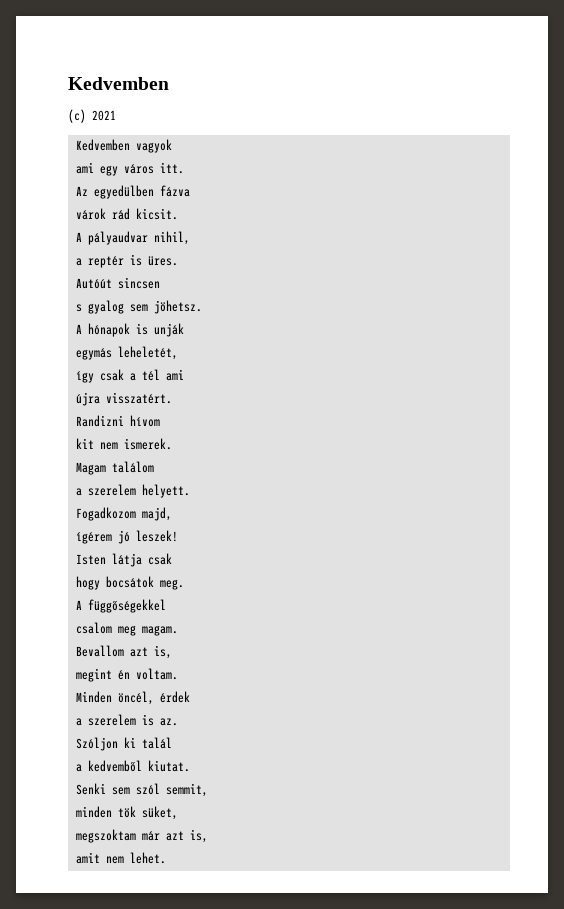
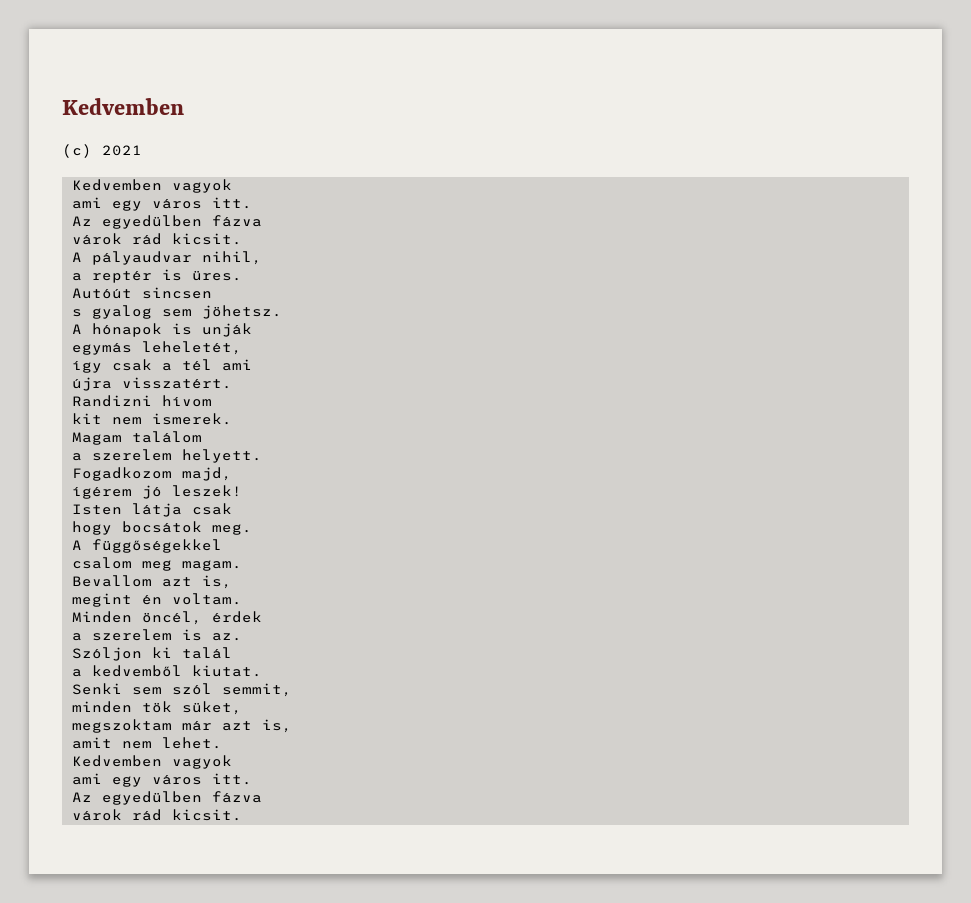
  amit nem lehet.
+ Kedvemben vagyok
+ ami egy város itt.
+ Az egyedülben fázva
+ várok rád kicsit.

